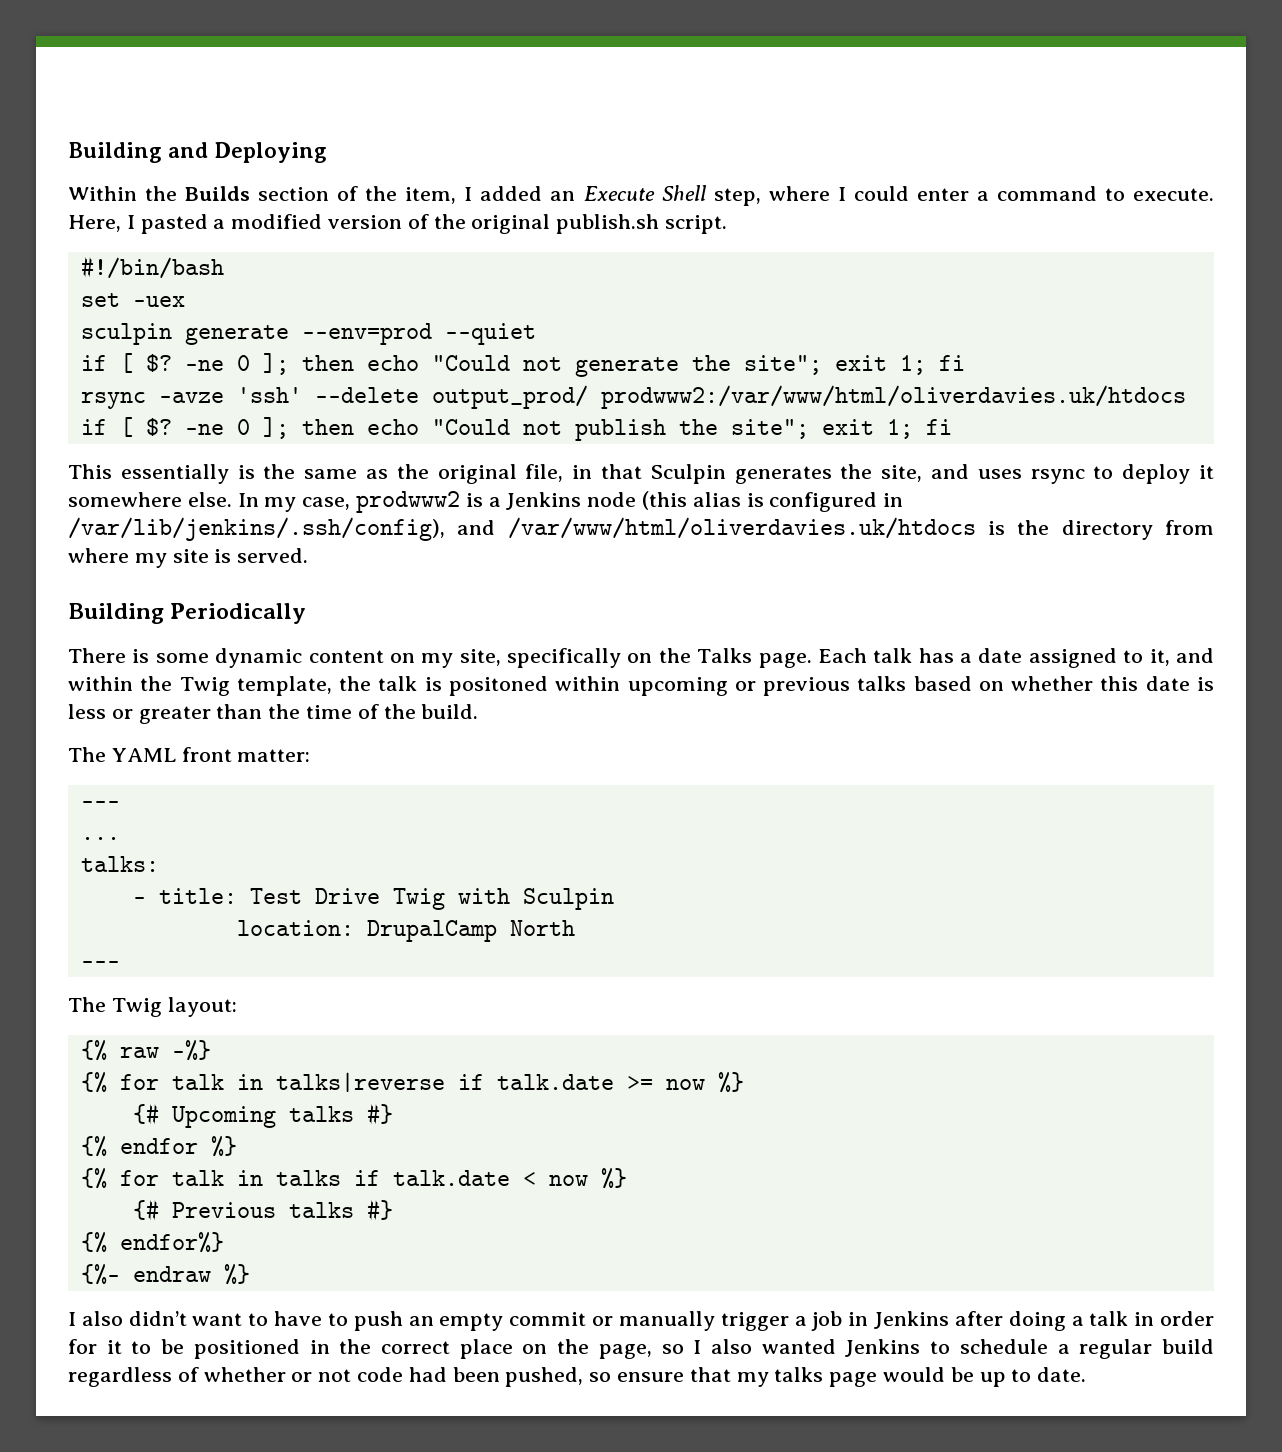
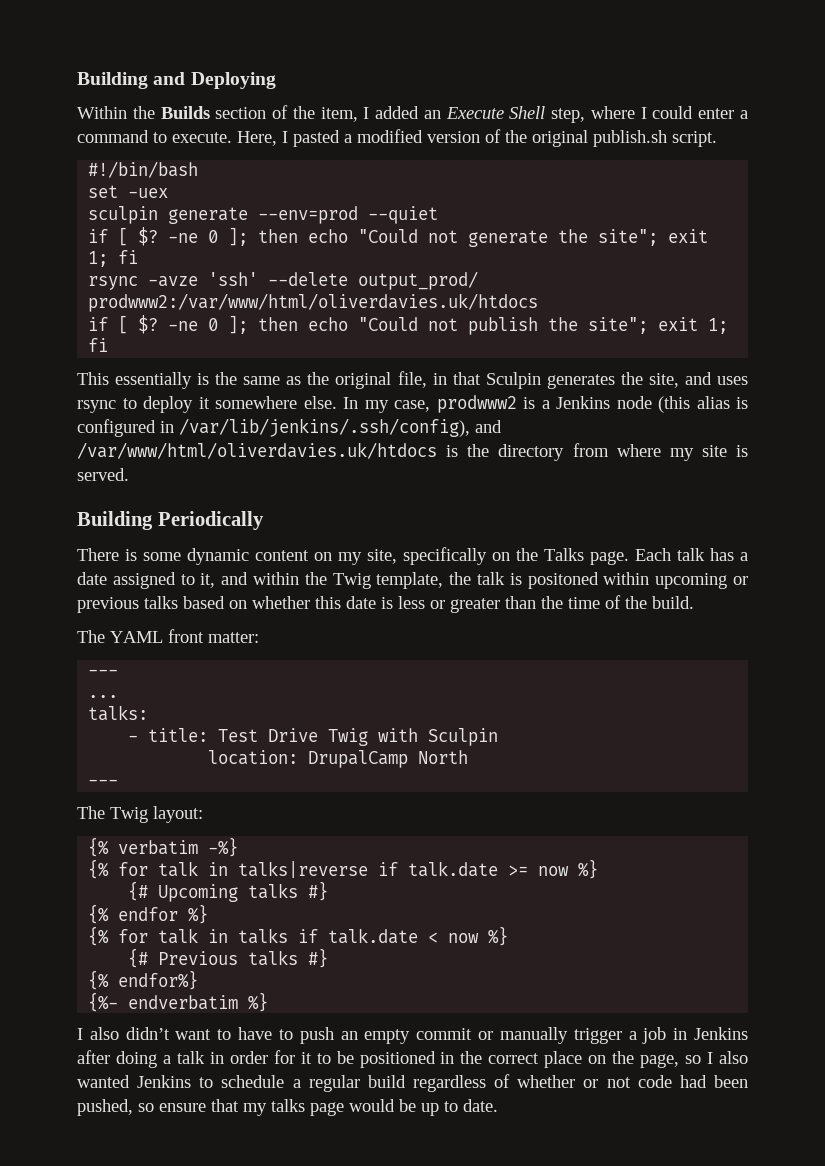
- {% raw -%}
+ {% verbatim -%}
- {%- endraw %}
+ {%- endverbatim %}

